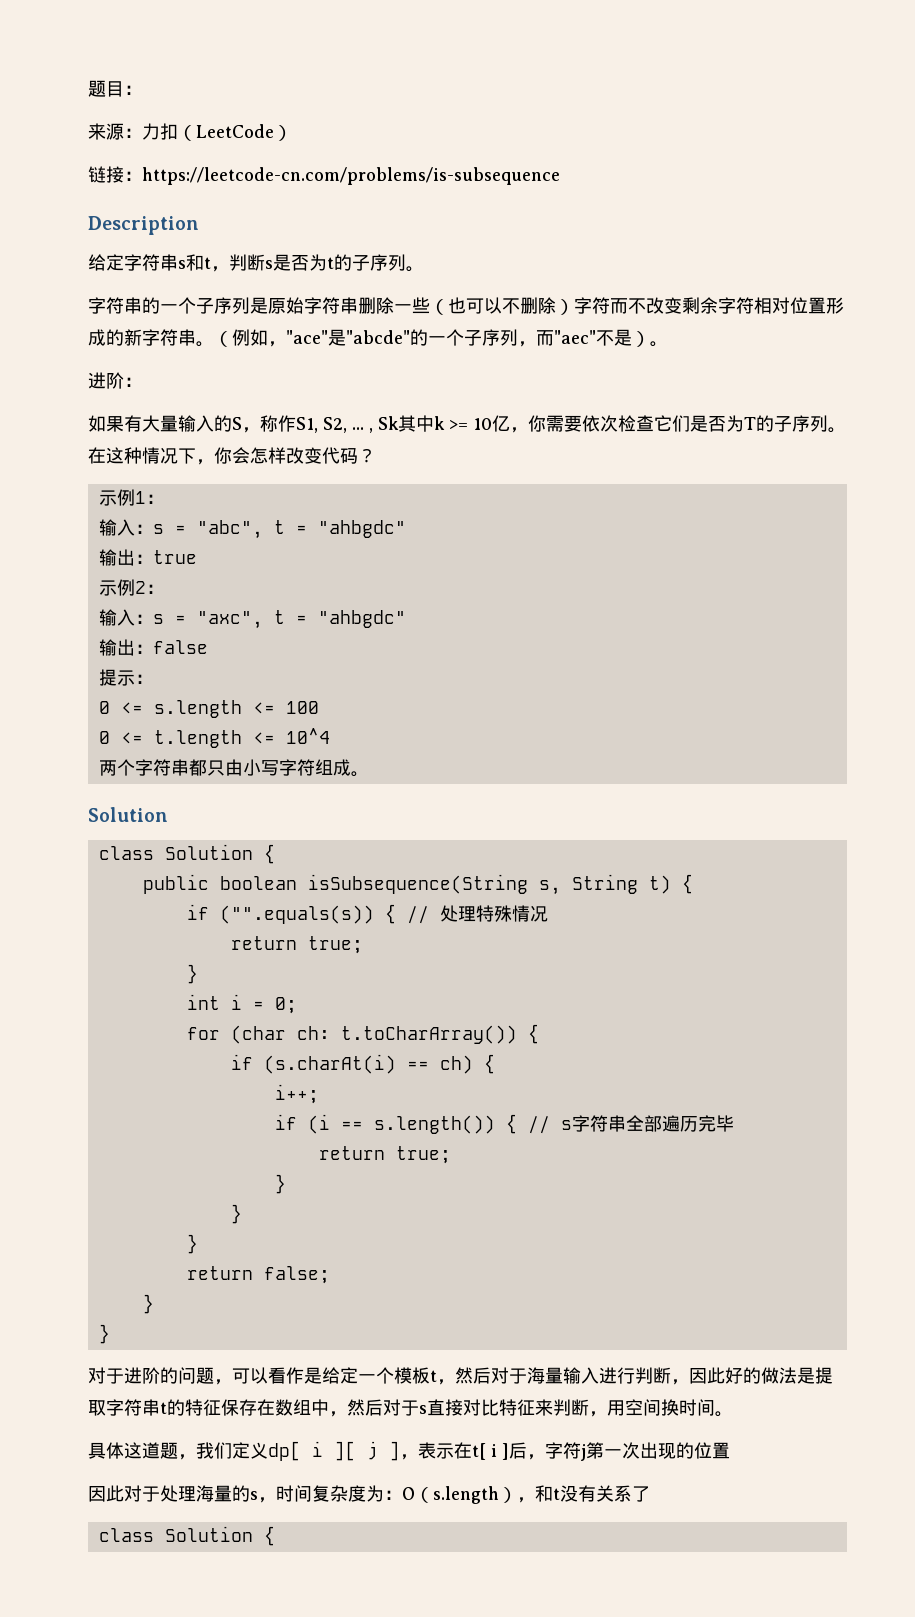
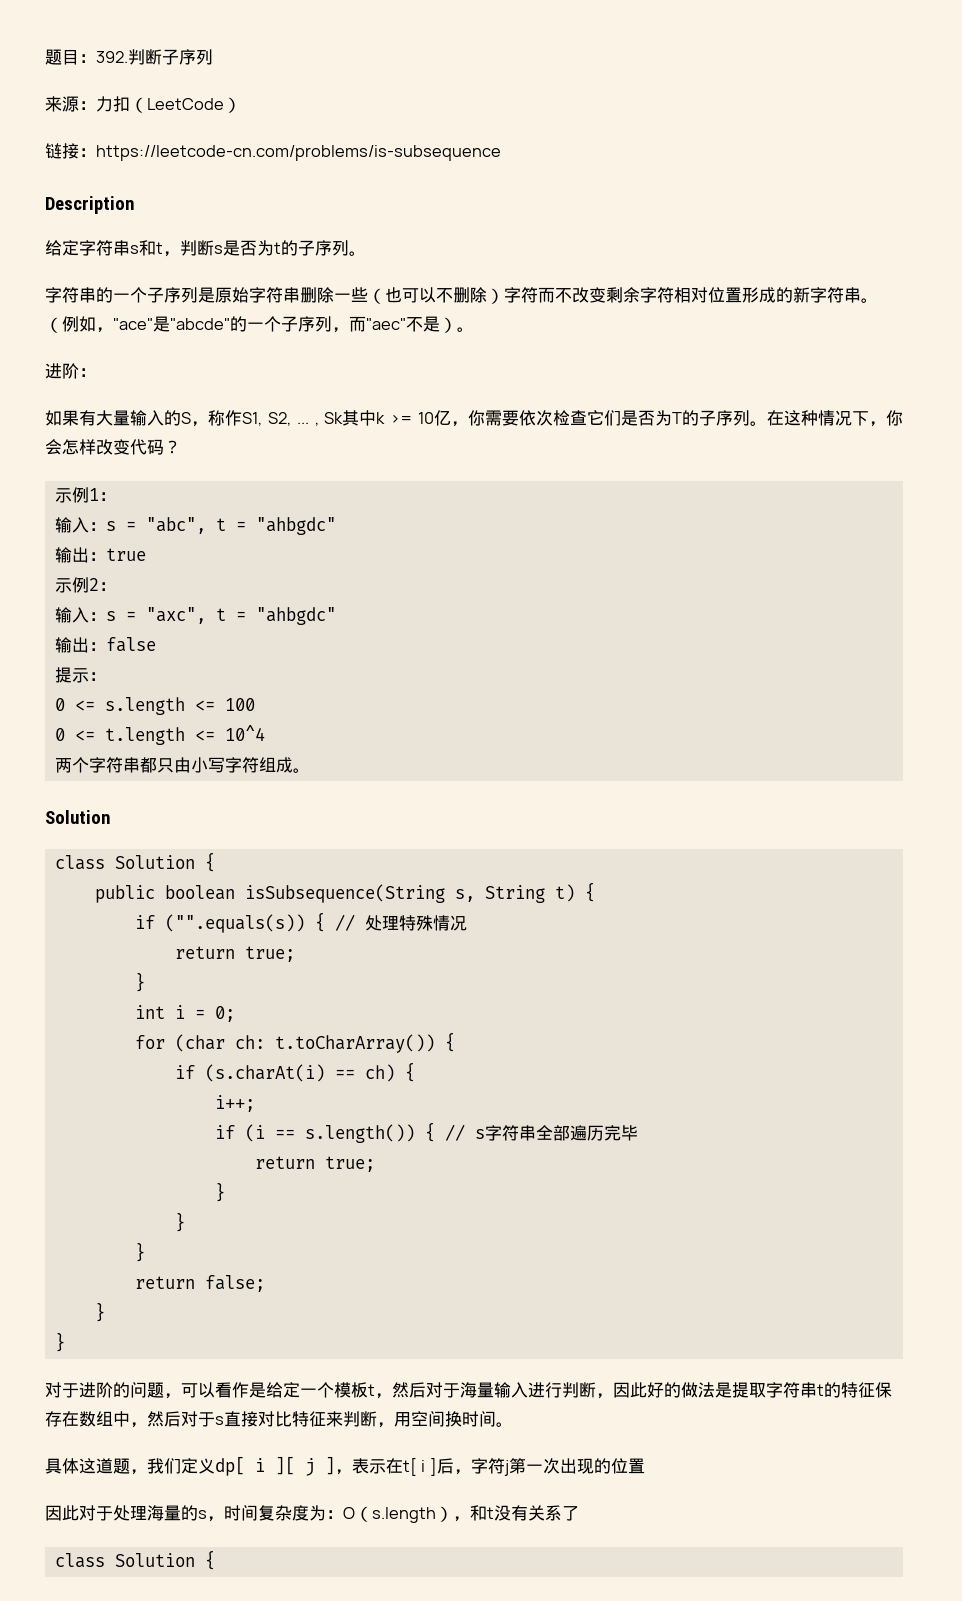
- 题目：
+ 题目：392.判断子序列

